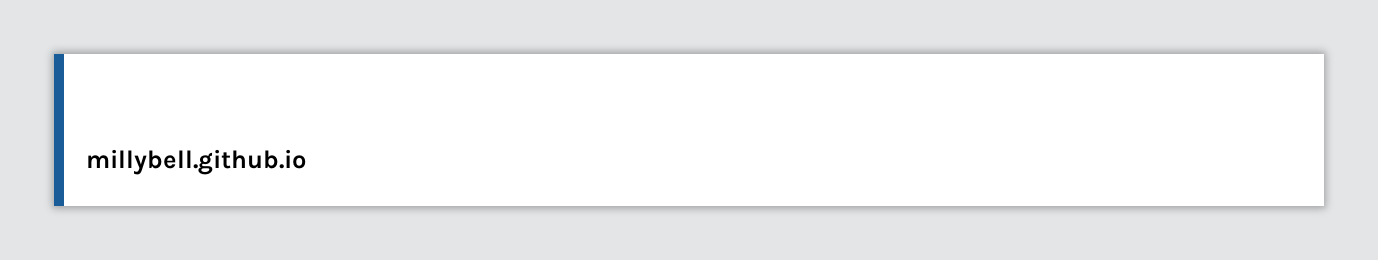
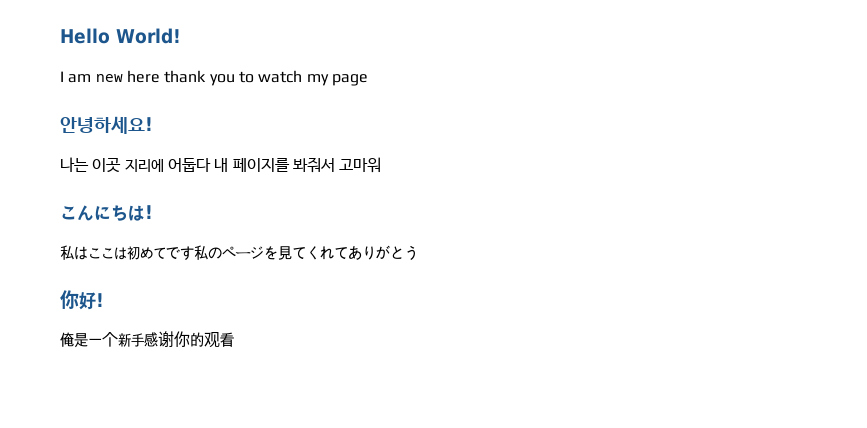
- millybell.github.io
+ Hello World!
+ I am new here thank you to watch my page
+ 안녕하세요!
+ 나는 이곳 지리에 어둡다 내 페이지를 봐줘서 고마워
+ こんにちは!
+ 私はここは初めてです私のページを見てくれてありがとう
+ 你好!
+ 俺是一个新手感谢你的观看

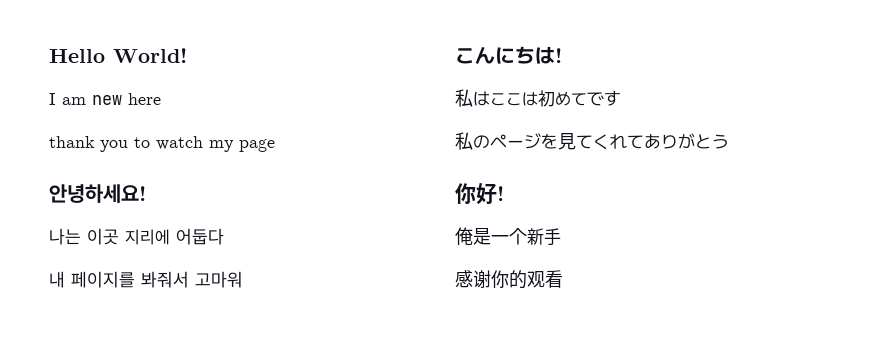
- I am new here thank you to watch my page
+ I am new here
+ thank you to watch my page
- 나는 이곳 지리에 어둡다 내 페이지를 봐줘서 고마워
+ 나는 이곳 지리에 어둡다
+ 내 페이지를 봐줘서 고마워
- 私はここは初めてです私のページを見てくれてありがとう
+ 私はここは初めてです
+ 私のページを見てくれてありがとう
- 俺是一个新手感谢你的观看
+ 俺是一个新手
+ 感谢你的观看

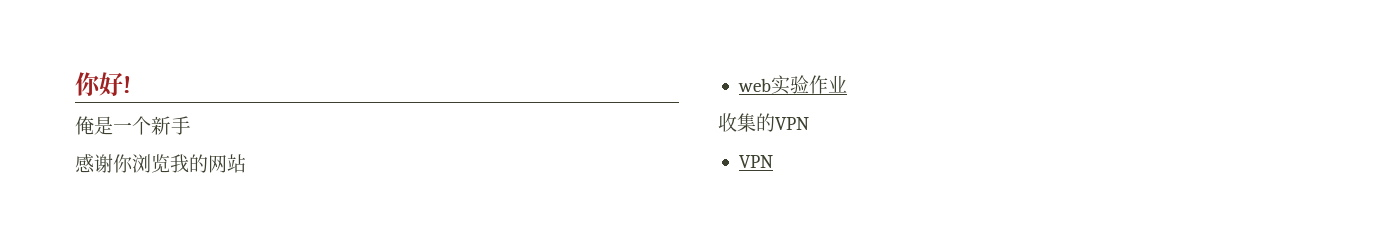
- Hello World!
- I am new here
- thank you to watch my page
- 안녕하세요!
- 나는 이곳 지리에 어둡다
- 내 페이지를 봐줘서 고마워
- こんにちは!
- 私はここは初めてです
- 私のページを見てくれてありがとう
- 感谢你的观看
+ 感谢你浏览我的网站
+ web实验作业
+ 收集的VPN
+ VPN

